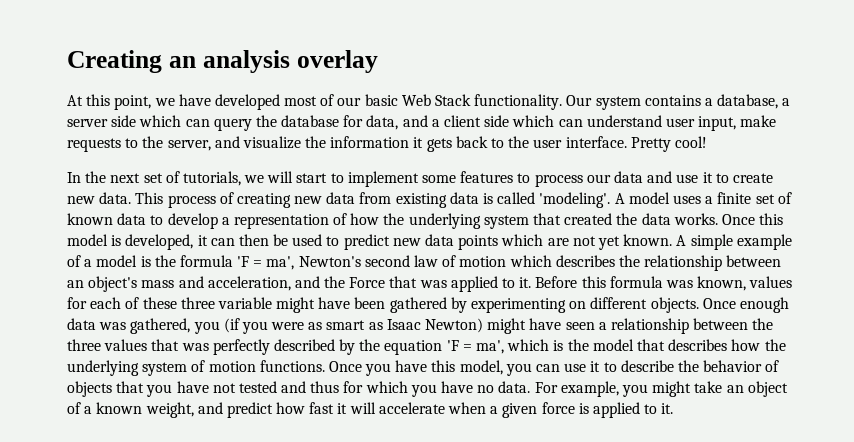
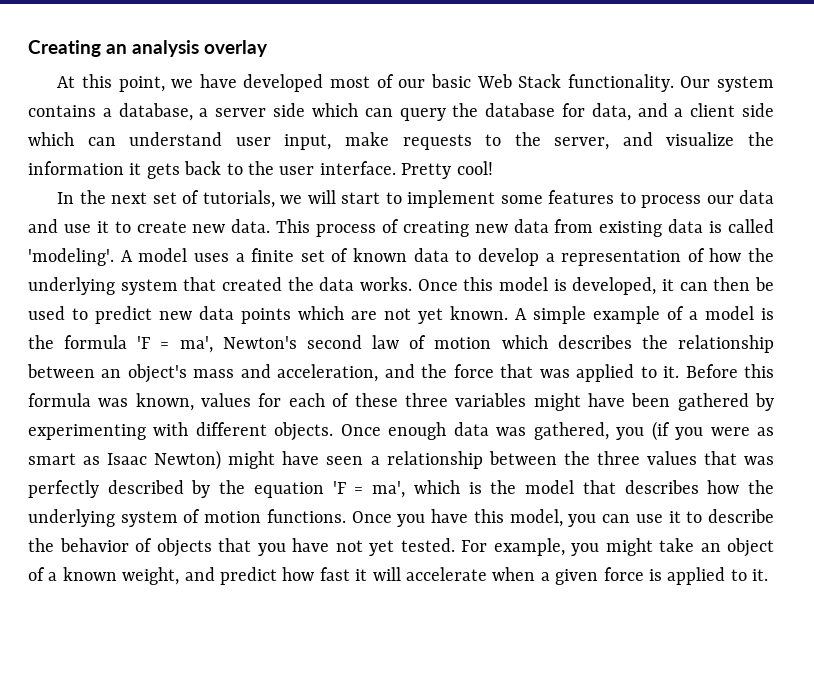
- A simple example of a model is the formula 'F = ma', Newton's second law of motion which describes the relationship between an object's mass and acceleration, and the Force that was applied to it.
+ A simple example of a model is the formula 'F = ma', Newton's second law of motion which describes the relationship between an object's mass and acceleration, and the force that was applied to it.
- Before this formula was known, values for each of these three variable might have been gathered by experimenting on different objects.
+ Before this formula was known, values for each of these three variables might have been gathered by experimenting with different objects.
- Once you have this model, you can use it to describe the behavior of objects that you have not tested and thus for which you have no data.
+ Once you have this model, you can use it to describe the behavior of objects that you have not yet tested.

